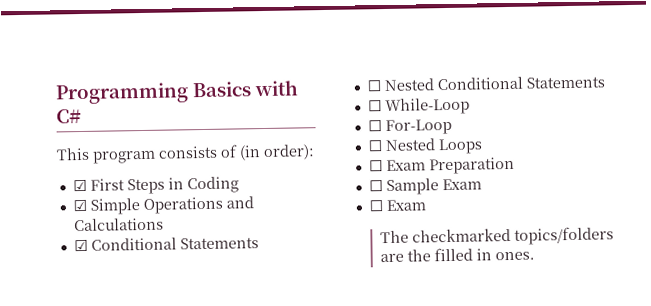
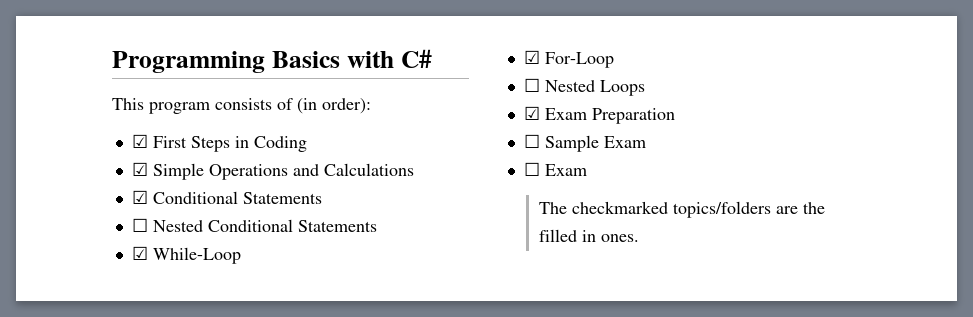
- ☐ While-Loop
+ ☑ While-Loop
- ☐ For-Loop
+ ☑ For-Loop
- ☐ Exam Preparation
+ ☑ Exam Preparation

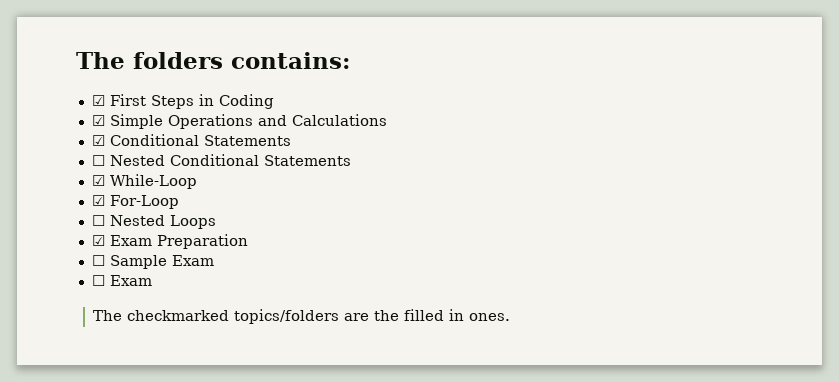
- Programming Basics with C#
- This program consists of (in order):
+ The folders contains:

